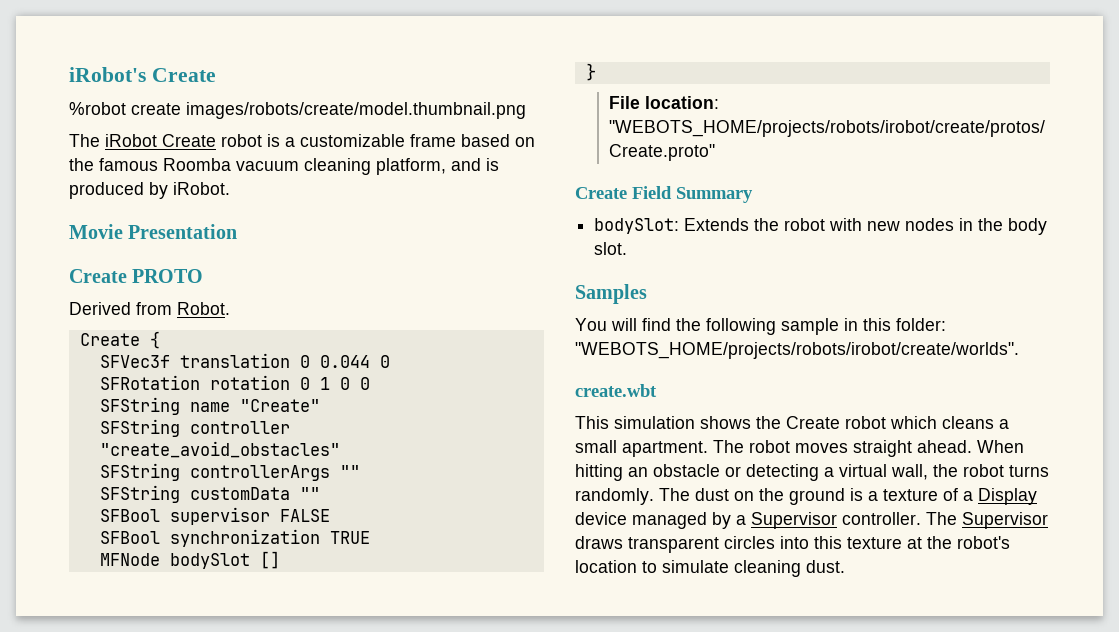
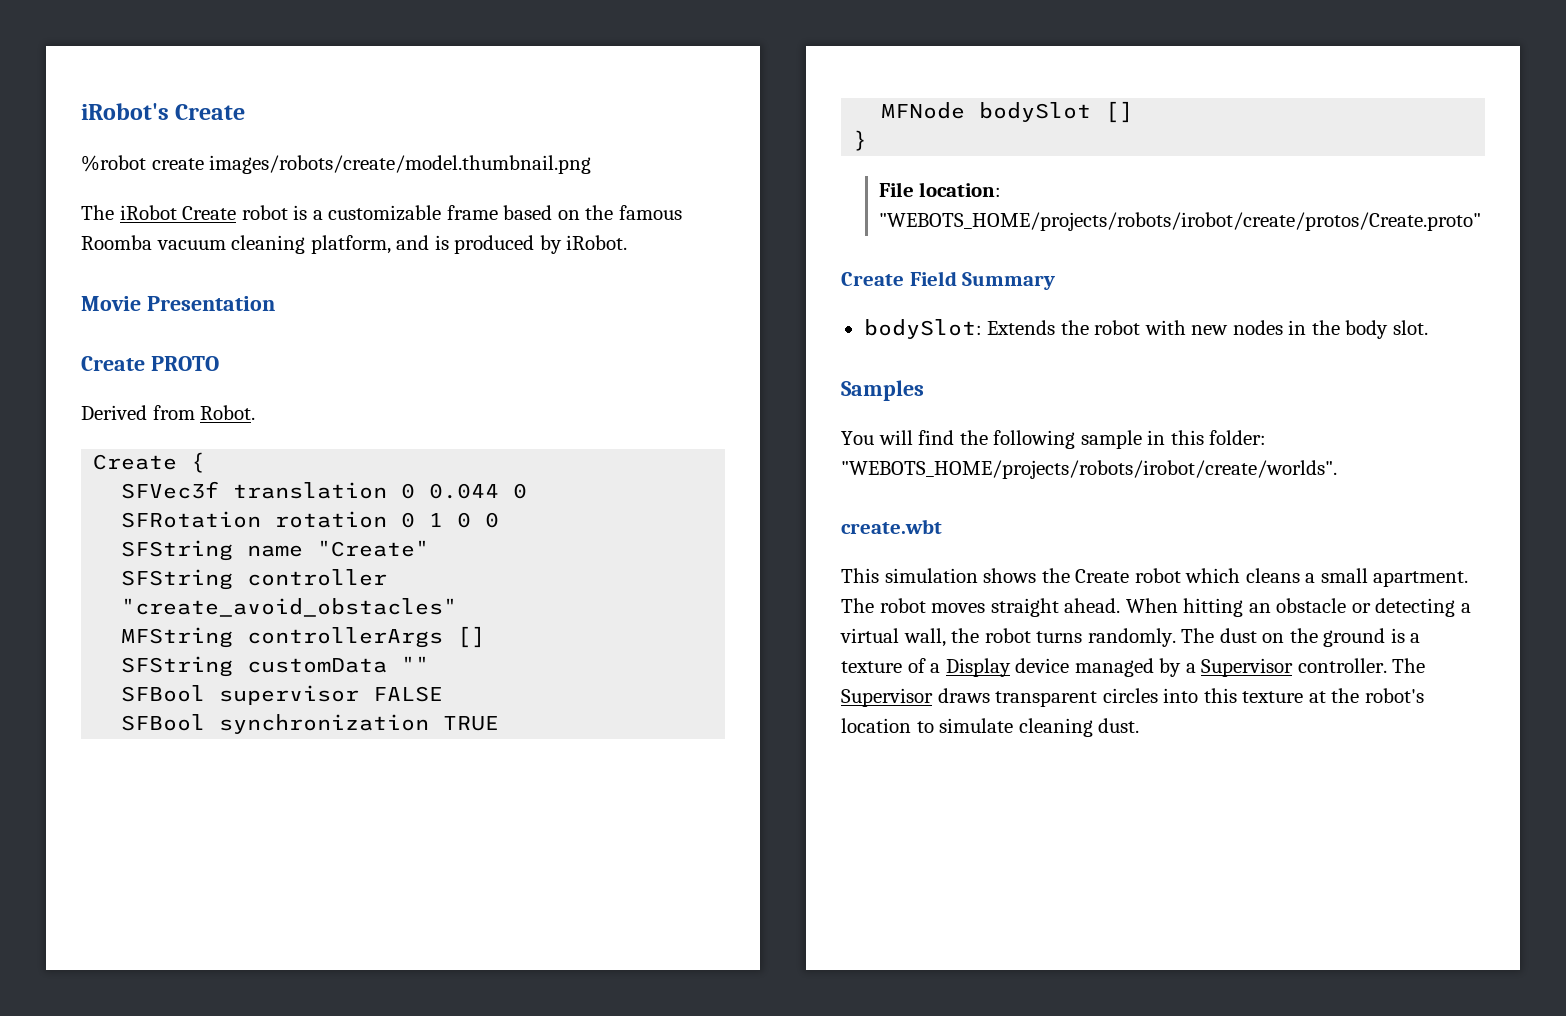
- SFString controllerArgs ""
+ MFString controllerArgs []

